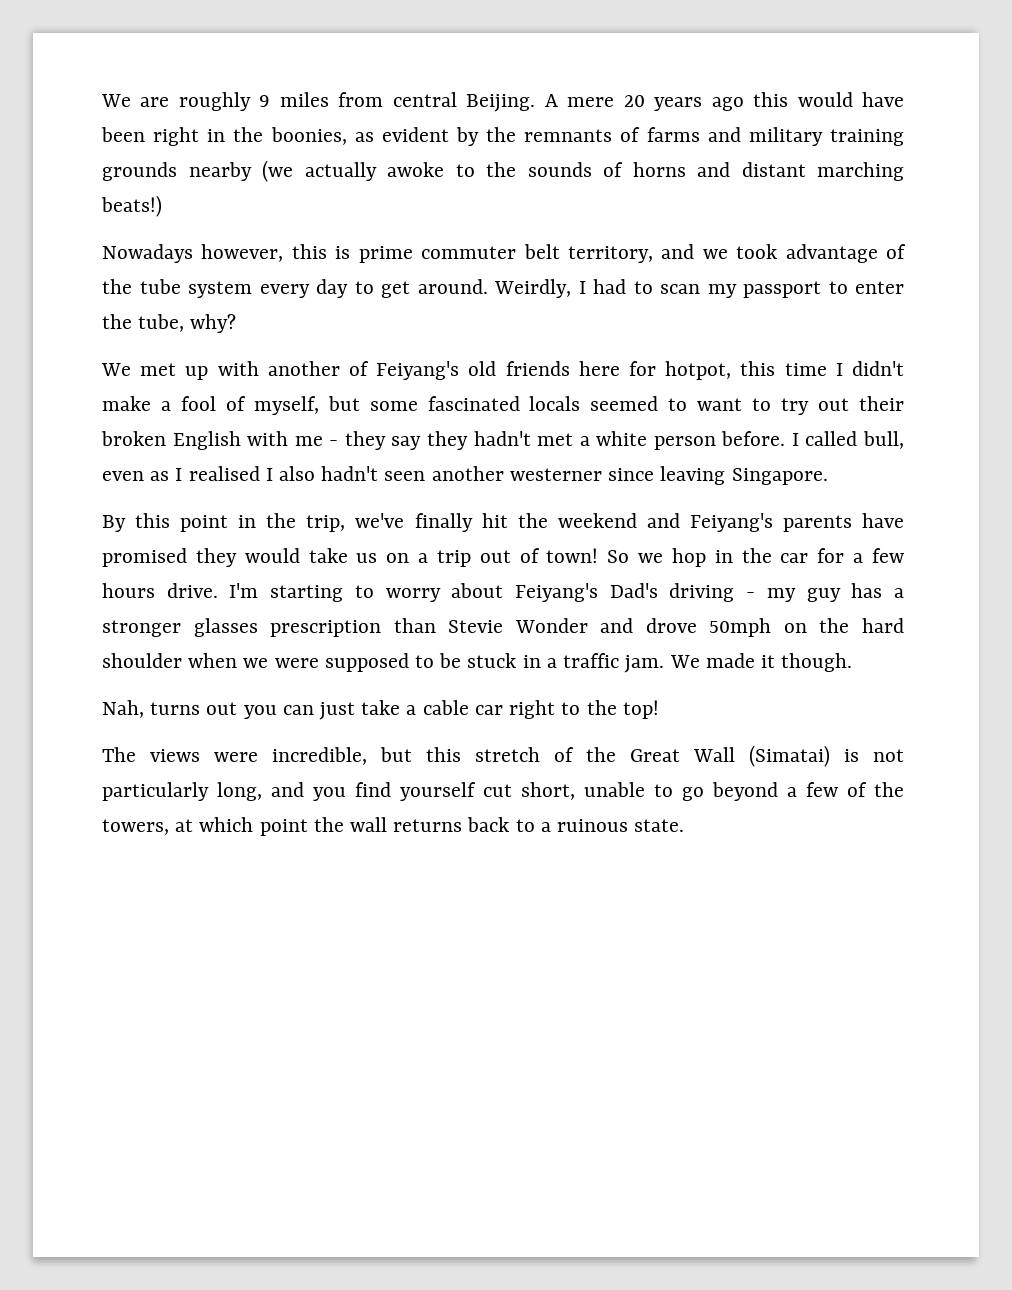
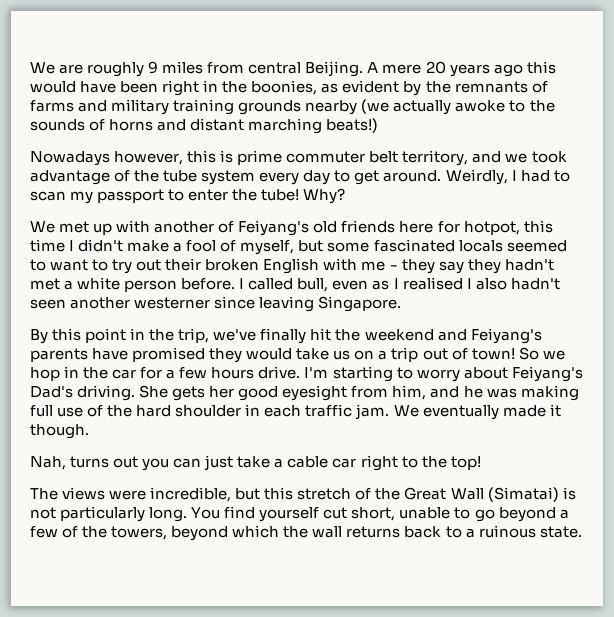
- Weirdly, I had to scan my passport to enter the tube, why?
+ Weirdly, I had to scan my passport to enter the tube! Why?
- I'm starting to worry about Feiyang's Dad's driving - my guy has a stronger glasses prescription than Stevie Wonder and drove 50mph on the hard shoulder when we were supposed to be stuck in a traffic jam.
+ I'm starting to worry about Feiyang's Dad's driving. She gets her good eyesight from him, and he was making full use of the hard shoulder in each traffic jam.
- We made it though.
+ We eventually made it though.
- The views were incredible, but this stretch of the Great Wall (Simatai) is not particularly long, and you find yourself cut short, unable to go beyond a few of the towers, at which point the wall returns back to a ruinous state.
+ The views were incredible, but this stretch of the Great Wall (Simatai) is not particularly long. You find yourself cut short, unable to go beyond a few of the towers, beyond which the wall returns back to a ruinous state.

